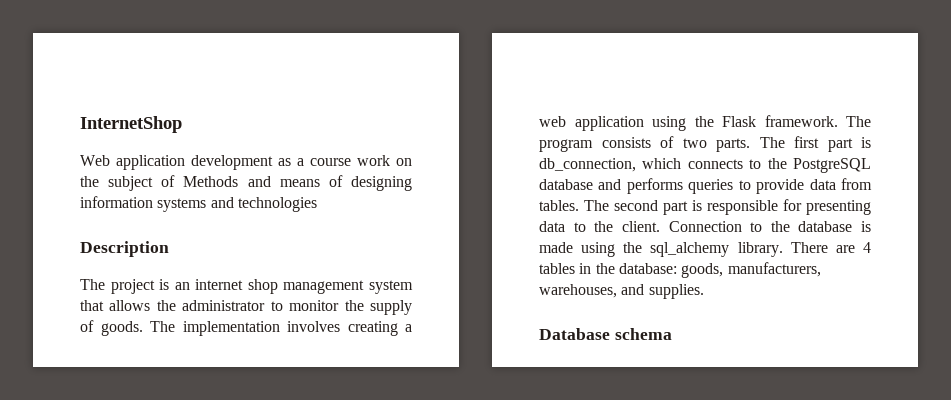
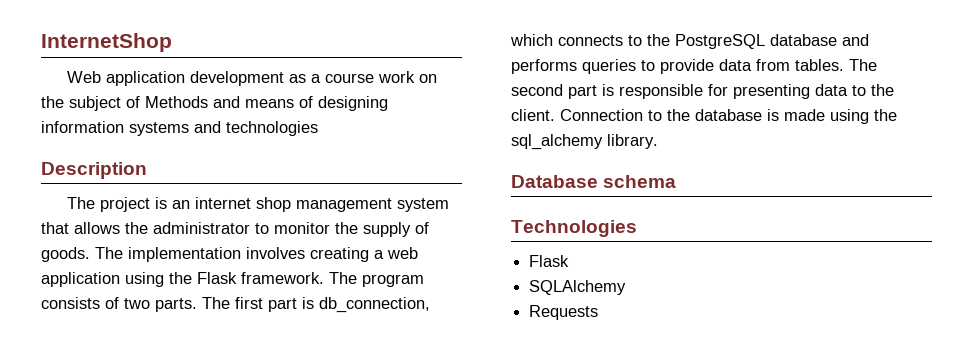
- Connection to the database is made using the sql_alchemy library. There are 4 tables in the database: goods, manufacturers, warehouses, and supplies.
+ Connection to the database is made using the sql_alchemy library.
  Database schema
+ Technologies
+ Flask
+ SQLAlchemy
+ Requests

